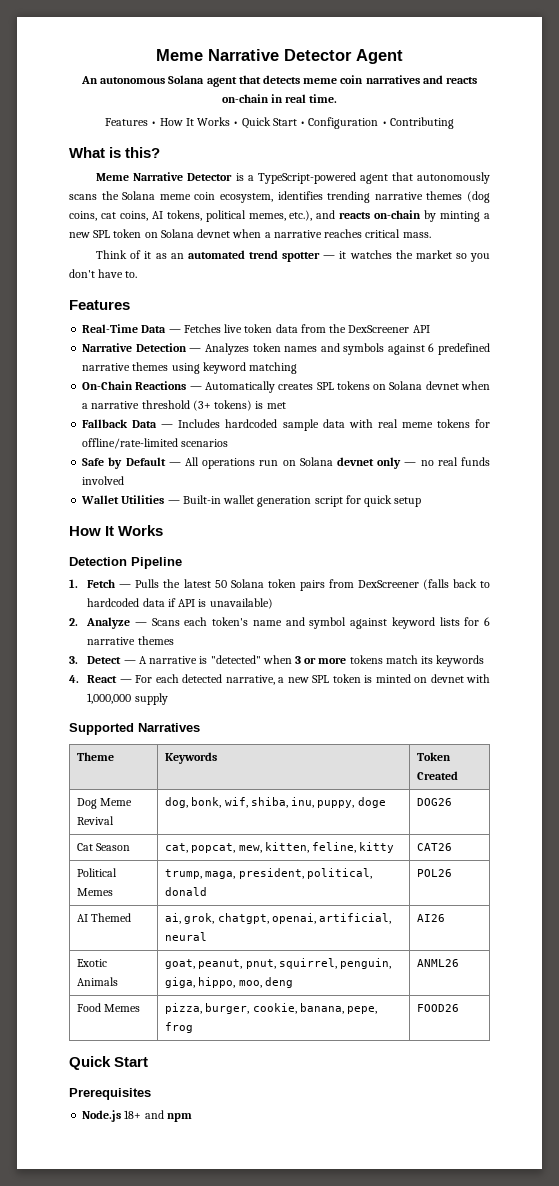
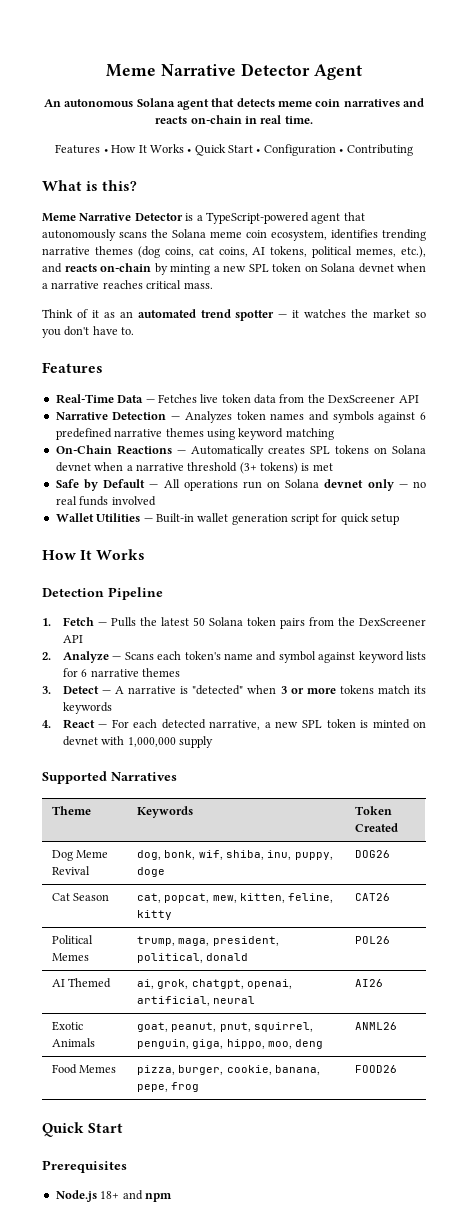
- Fallback Data — Includes hardcoded sample data with real meme tokens for offline/rate-limited scenarios
- 1. Fetch — Pulls the latest 50 Solana token pairs from DexScreener (falls back to hardcoded data if API is unavailable)
+ 1. Fetch — Pulls the latest 50 Solana token pairs from the DexScreener API

